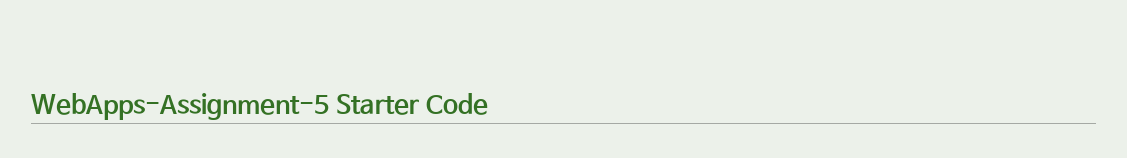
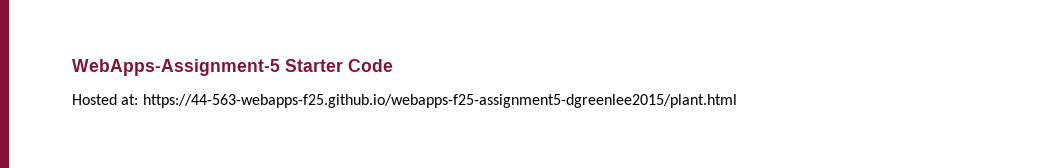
+ Hosted at: https://44-563-webapps-f25.github.io/webapps-f25-assignment5-dgreenlee2015/plant.html

